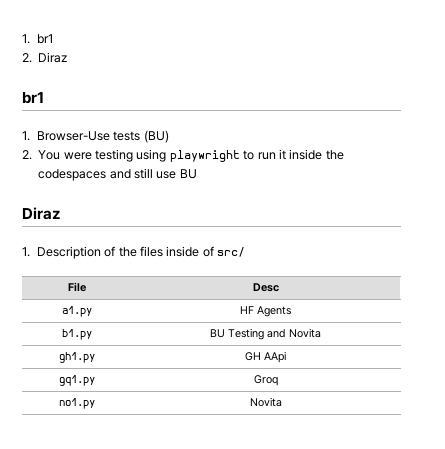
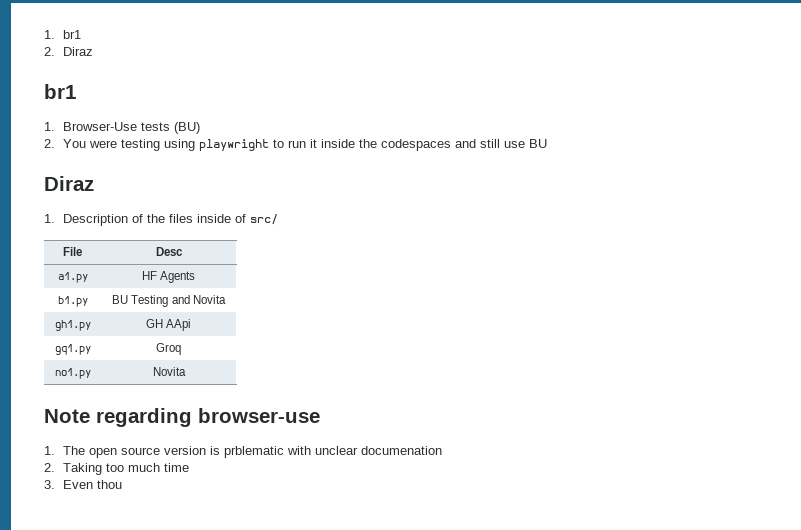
+ Note regarding browser-use
+ 1. The open source version is prblematic with unclear documenation
+ 2. Taking too much time
+ 3. Even thou

